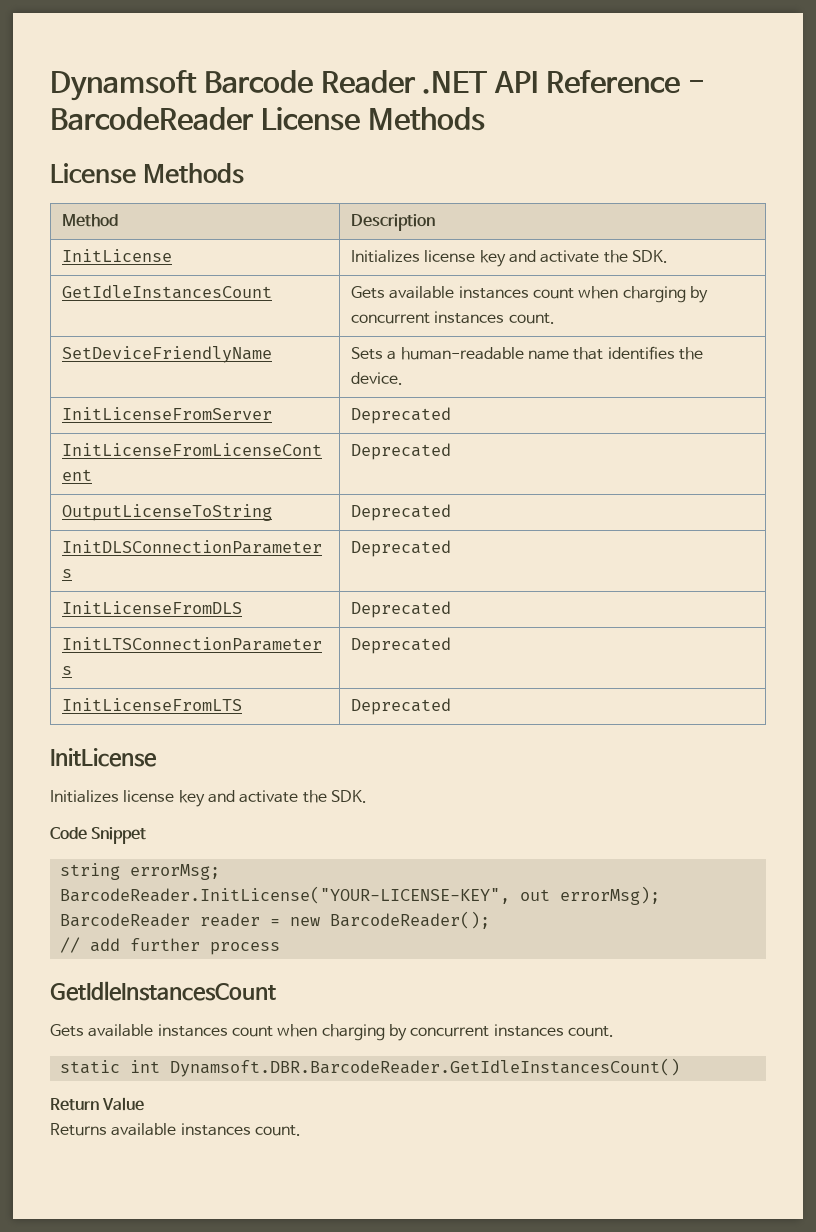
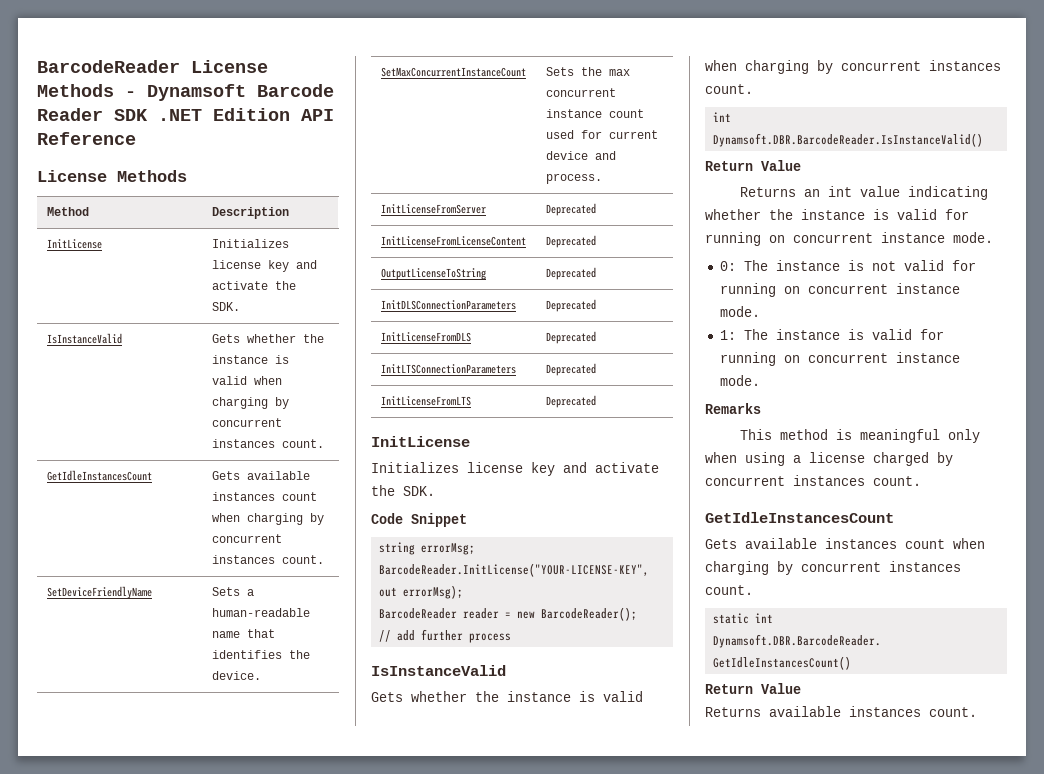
- Dynamsoft Barcode Reader .NET API Reference - BarcodeReader License Methods
+ BarcodeReader License Methods - Dynamsoft Barcode Reader SDK .NET Edition API Reference
+ IsInstanceValid | Gets whether the instance is valid when charging by concurrent instances count.
+ SetMaxConcurrentInstanceCount | Sets the max concurrent instance count used for current device and process.
  // add further process
+ IsInstanceValid
+ Gets whether the instance is valid when charging by concurrent instances count.
+ int Dynamsoft.DBR.BarcodeReader.IsInstanceValid()
+ Return Value
+ Returns an int value indicating whether the instance is valid for running on concurrent instance mode.
+ 0: The instance is not valid for running on concurrent instance mode.
+ 1: The instance is valid for running on concurrent instance mode.
+ Remarks
+ This method is meaningful only when using a license charged by concurrent instances count.

